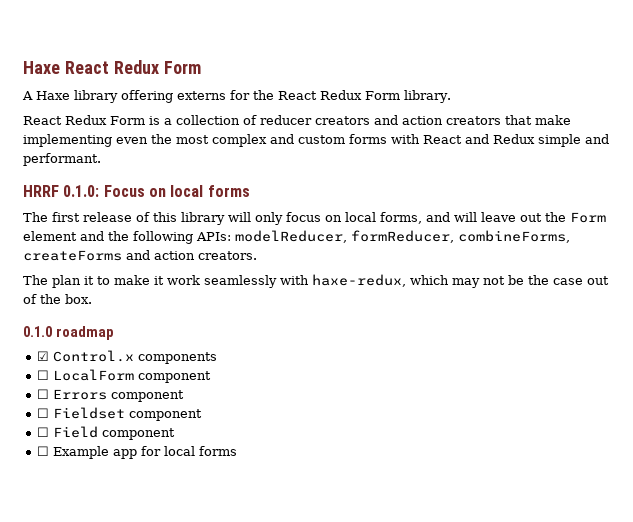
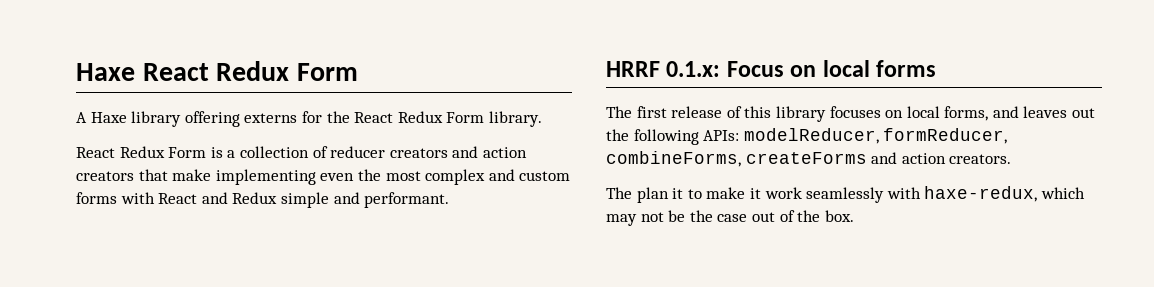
- HRRF 0.1.0: Focus on local forms
+ HRRF 0.1.x: Focus on local forms
- The first release of this library will only focus on local forms, and will leave out the Form element and the following APIs: modelReducer, formReducer, combineForms, createForms and action creators.
+ The first release of this library focuses on local forms, and leaves out the following APIs: modelReducer, formReducer, combineForms, createForms and action creators.
- 0.1.0 roadmap
- ☑ Control.x components
- ☐ LocalForm component
- ☐ Errors component
- ☐ Fieldset component
- ☐ Field component
- ☐ Example app for local forms

